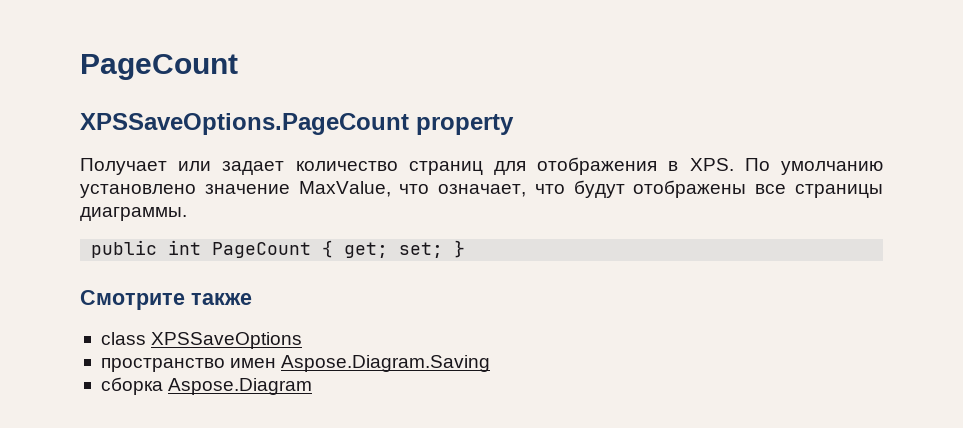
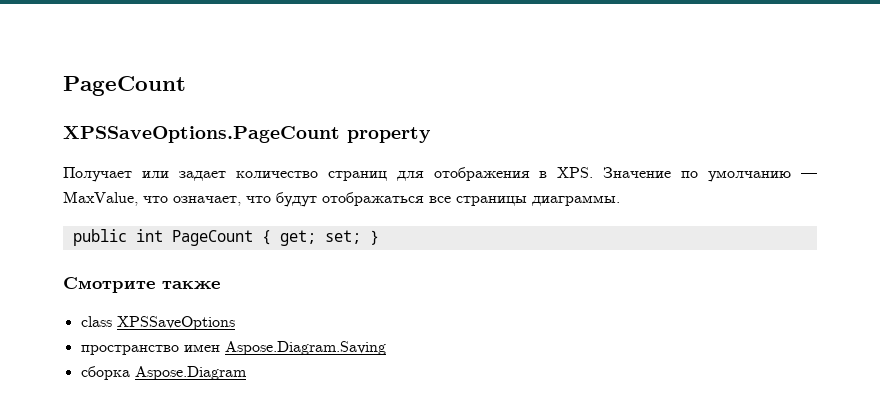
- Получает или задает количество страниц для отображения в XPS. По умолчанию установлено значение MaxValue, что означает, что будут отображены все страницы диаграммы.
+ Получает или задает количество страниц для отображения в XPS. Значение по умолчанию — MaxValue, что означает, что будут отображаться все страницы диаграммы.

